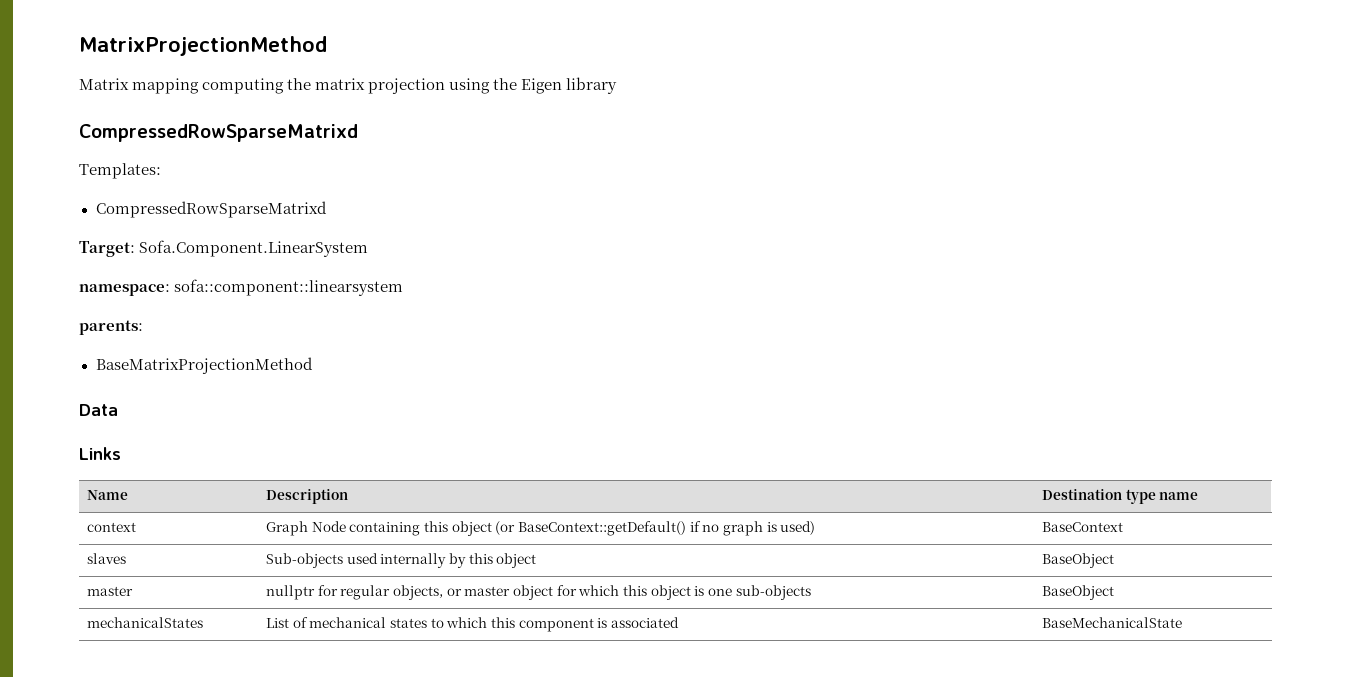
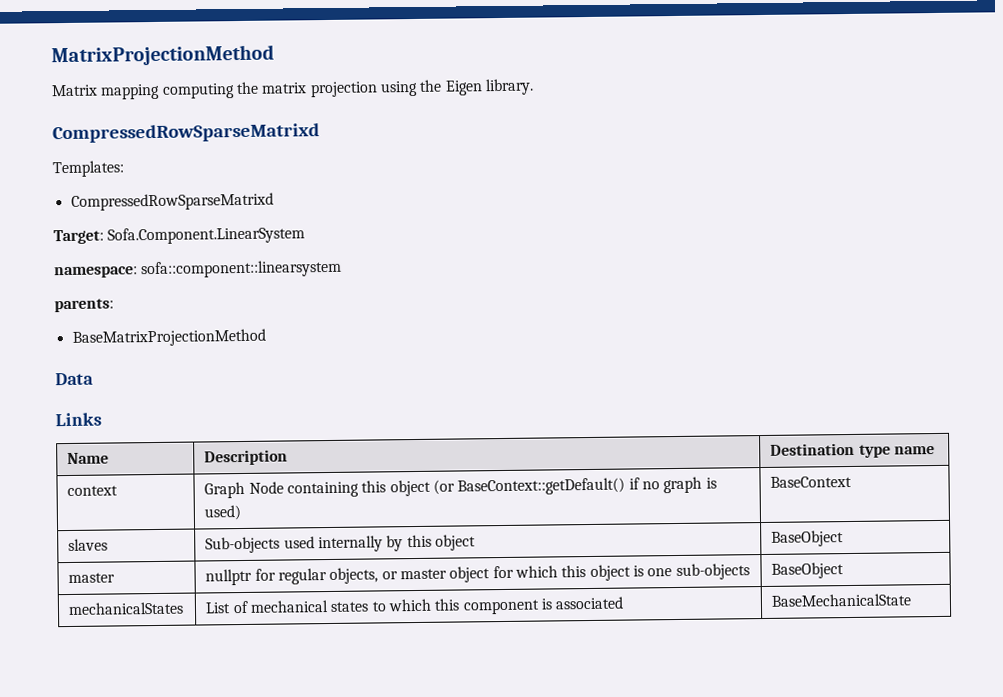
- Matrix mapping computing the matrix projection using the Eigen library
+ Matrix mapping computing the matrix projection using the Eigen library.

